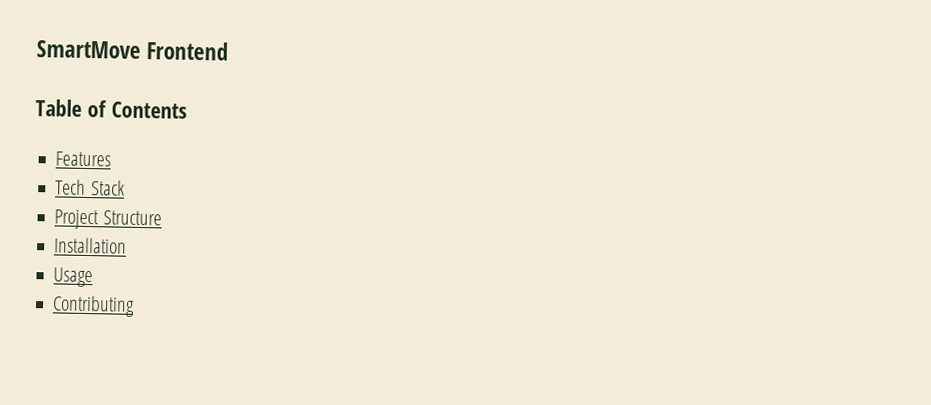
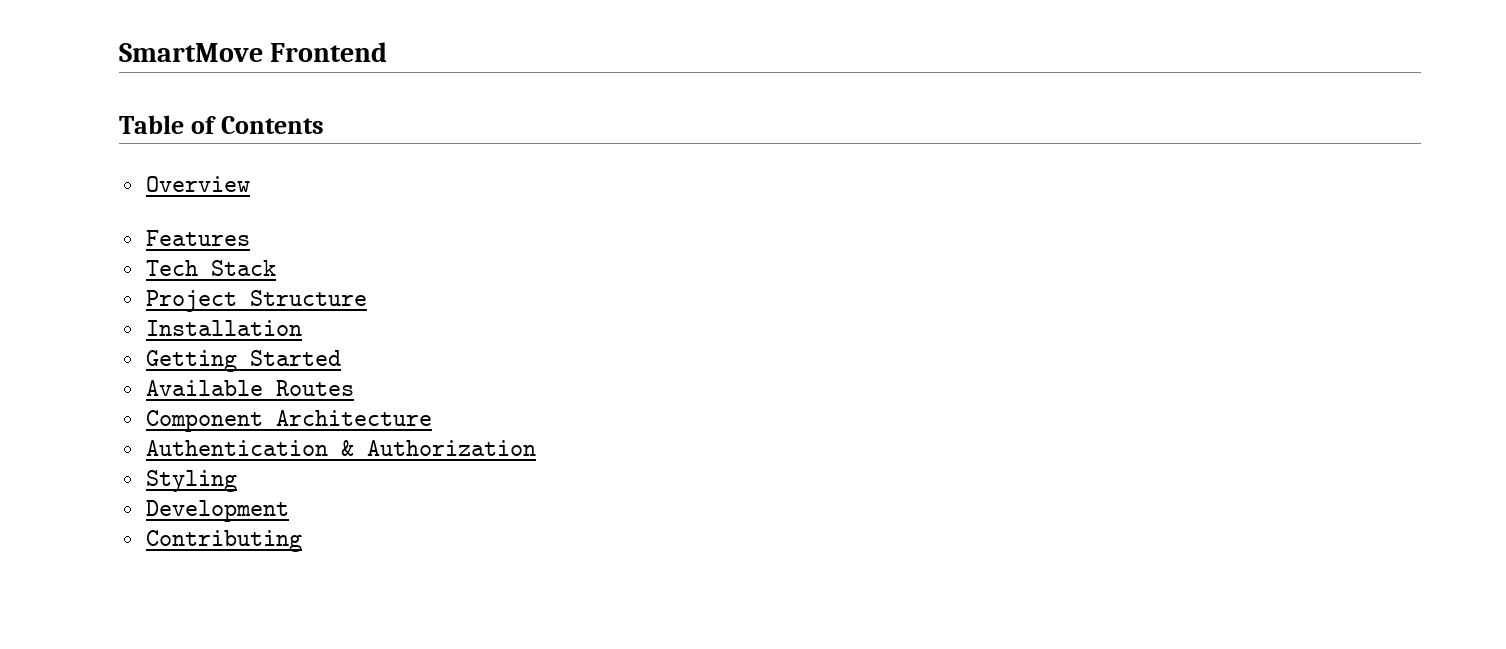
+ Overview
- Usage
+ Getting Started
+ Available Routes
+ Component Architecture
+ Authentication & Authorization
+ Styling
+ Development

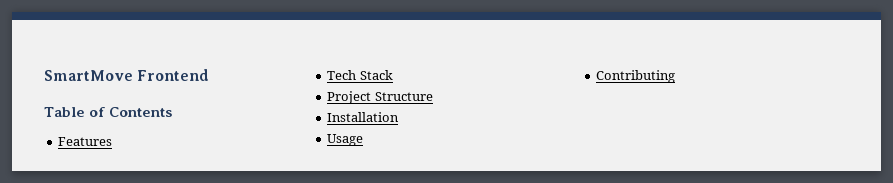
- Overview
- Getting Started
- Available Routes
- Component Architecture
- Authentication & Authorization
- Styling
- Development
+ Usage

